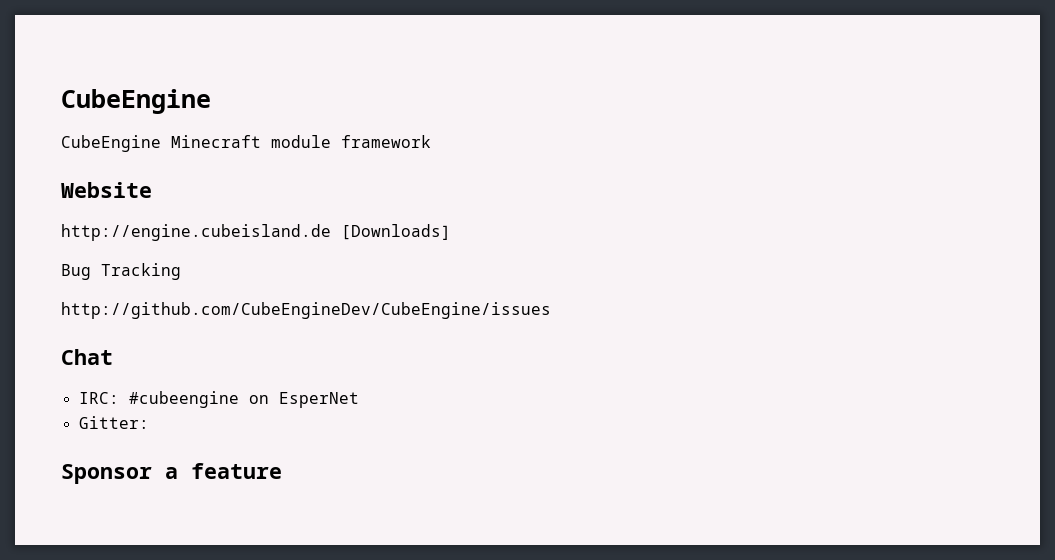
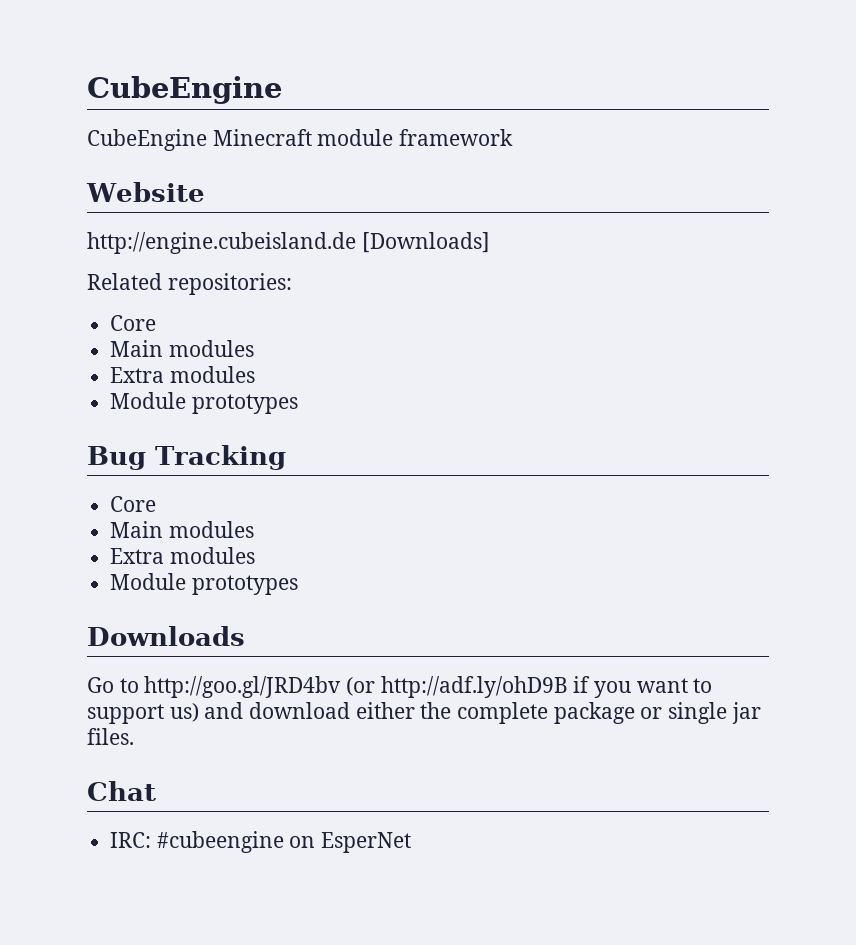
+ Related repositories:
+ Core
+ Main modules
+ Extra modules
+ Module prototypes
  Bug Tracking
- http://github.com/CubeEngineDev/CubeEngine/issues
+ Core
+ Main modules
+ Extra modules
+ Module prototypes
+ Downloads
+ Go to http://goo.gl/JRD4bv (or http://adf.ly/ohD9B if you want to support us) and download either the complete package or single jar files.
- Gitter:
- Sponsor a feature

